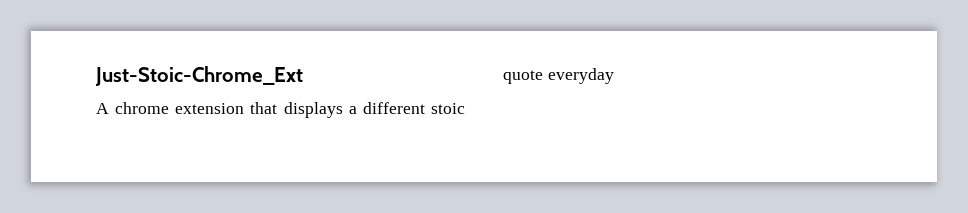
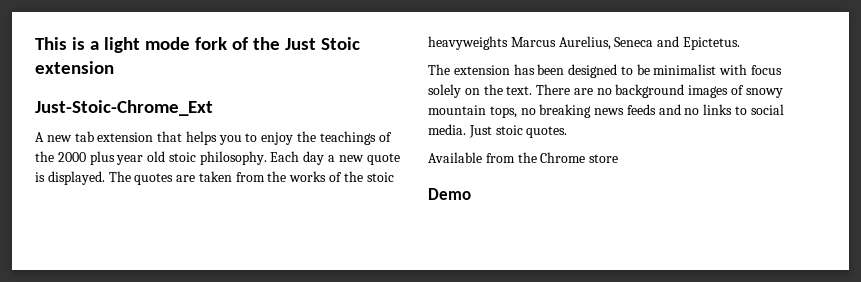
+ This is a light mode fork of the Just Stoic extension
  Just-Stoic-Chrome_Ext
- A chrome extension that displays a different stoic quote everyday
+ A new tab extension that helps you to enjoy the teachings of the 2000 plus year old stoic philosophy. Each day a new quote is displayed. The quotes are taken from the works of the stoic heavyweights Marcus Aurelius, Seneca and Epictetus.
+ The extension has been designed to be minimalist with focus solely on the text. There are no background images of snowy mountain tops, no breaking news feeds and no links to social media. Just stoic quotes.
+ Available from the Chrome store
+ Demo

